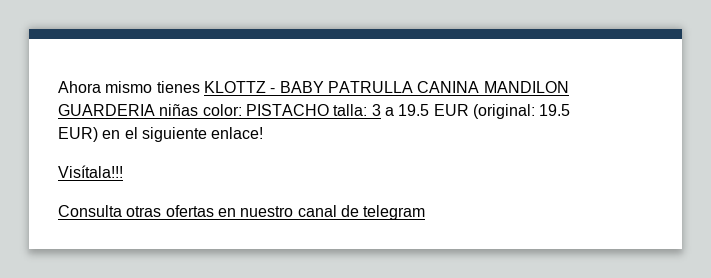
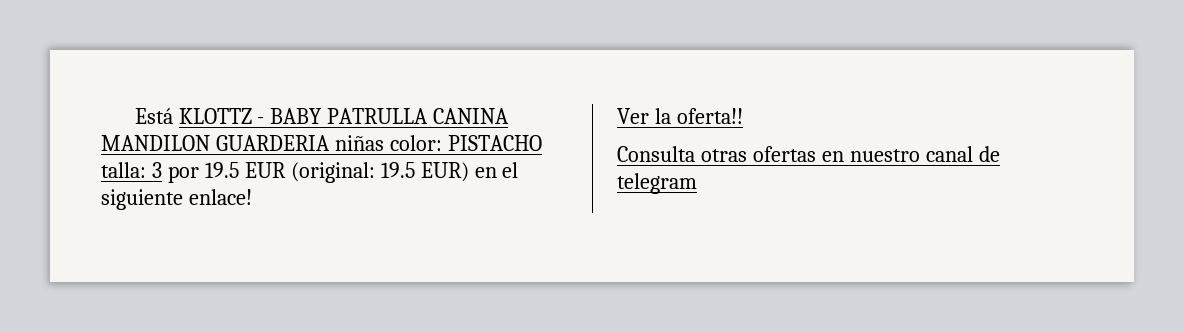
- Ahora mismo tienes KLOTTZ - BABY PATRULLA CANINA MANDILON GUARDERIA niñas color: PISTACHO talla: 3 a 19.5 EUR (original: 19.5 EUR) en el siguiente enlace!
+ Está KLOTTZ - BABY PATRULLA CANINA MANDILON GUARDERIA niñas color: PISTACHO talla: 3 por 19.5 EUR (original: 19.5 EUR) en el siguiente enlace!
- Visítala!!!
+ Ver la oferta!!

